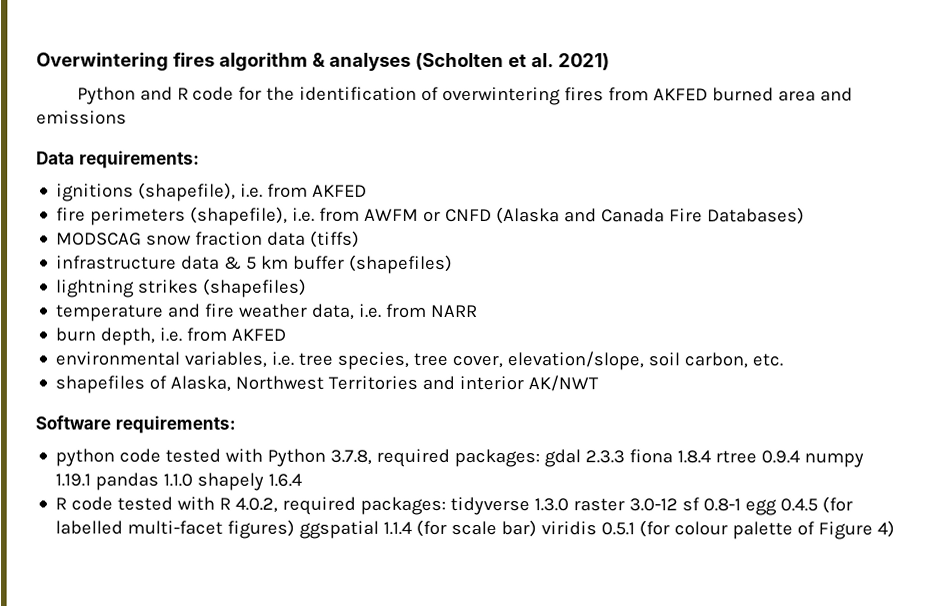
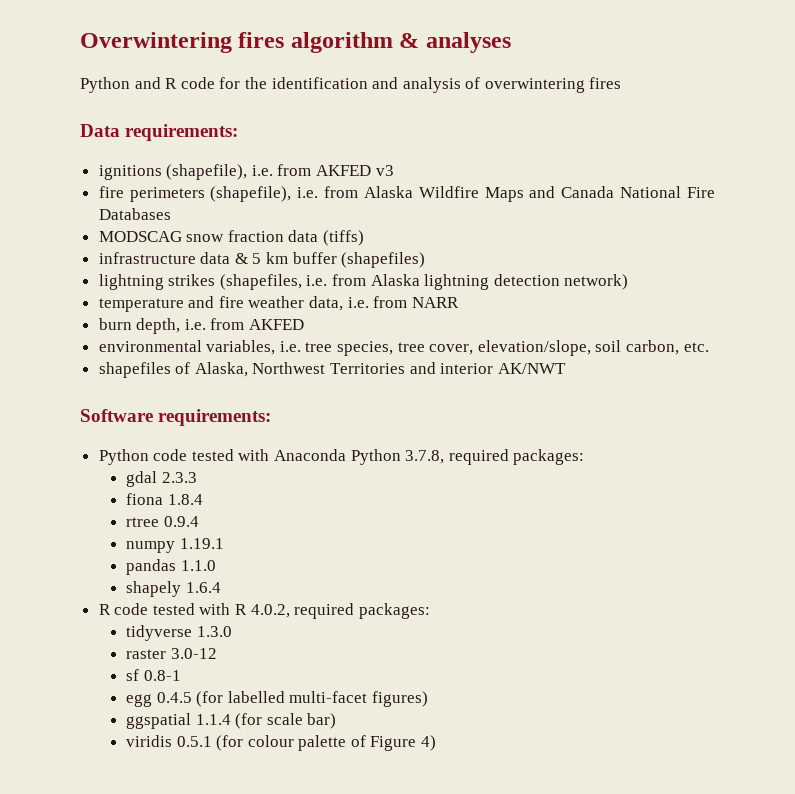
- Overwintering fires algorithm & analyses (Scholten et al. 2021)
+ Overwintering fires algorithm & analyses
- Python and R code for the identification of overwintering fires from AKFED burned area and emissions
+ Python and R code for the identification and analysis of overwintering fires
- ignitions (shapefile), i.e. from AKFED
+ ignitions (shapefile), i.e. from AKFED v3
- fire perimeters (shapefile), i.e. from AWFM or CNFD (Alaska and Canada Fire Databases)
+ fire perimeters (shapefile), i.e. from Alaska Wildfire Maps and Canada National Fire Databases
- lightning strikes (shapefiles)
+ lightning strikes (shapefiles, i.e. from Alaska lightning detection network)
- python code tested with Python 3.7.8, required packages: gdal 2.3.3 fiona 1.8.4 rtree 0.9.4 numpy 1.19.1 pandas 1.1.0 shapely 1.6.4
+ Python code tested with Anaconda Python 3.7.8, required packages:
+ gdal 2.3.3
+ fiona 1.8.4
+ rtree 0.9.4
+ numpy 1.19.1
+ pandas 1.1.0
+ shapely 1.6.4
- R code tested with R 4.0.2, required packages: tidyverse 1.3.0 raster 3.0-12 sf 0.8-1 egg 0.4.5 (for labelled multi-facet figures) ggspatial 1.1.4 (for scale bar) viridis 0.5.1 (for colour palette of Figure 4)
+ R code tested with R 4.0.2, required packages:
+ tidyverse 1.3.0
+ raster 3.0-12
+ sf 0.8-1
+ egg 0.4.5 (for labelled multi-facet figures)
+ ggspatial 1.1.4 (for scale bar)
+ viridis 0.5.1 (for colour palette of Figure 4)

